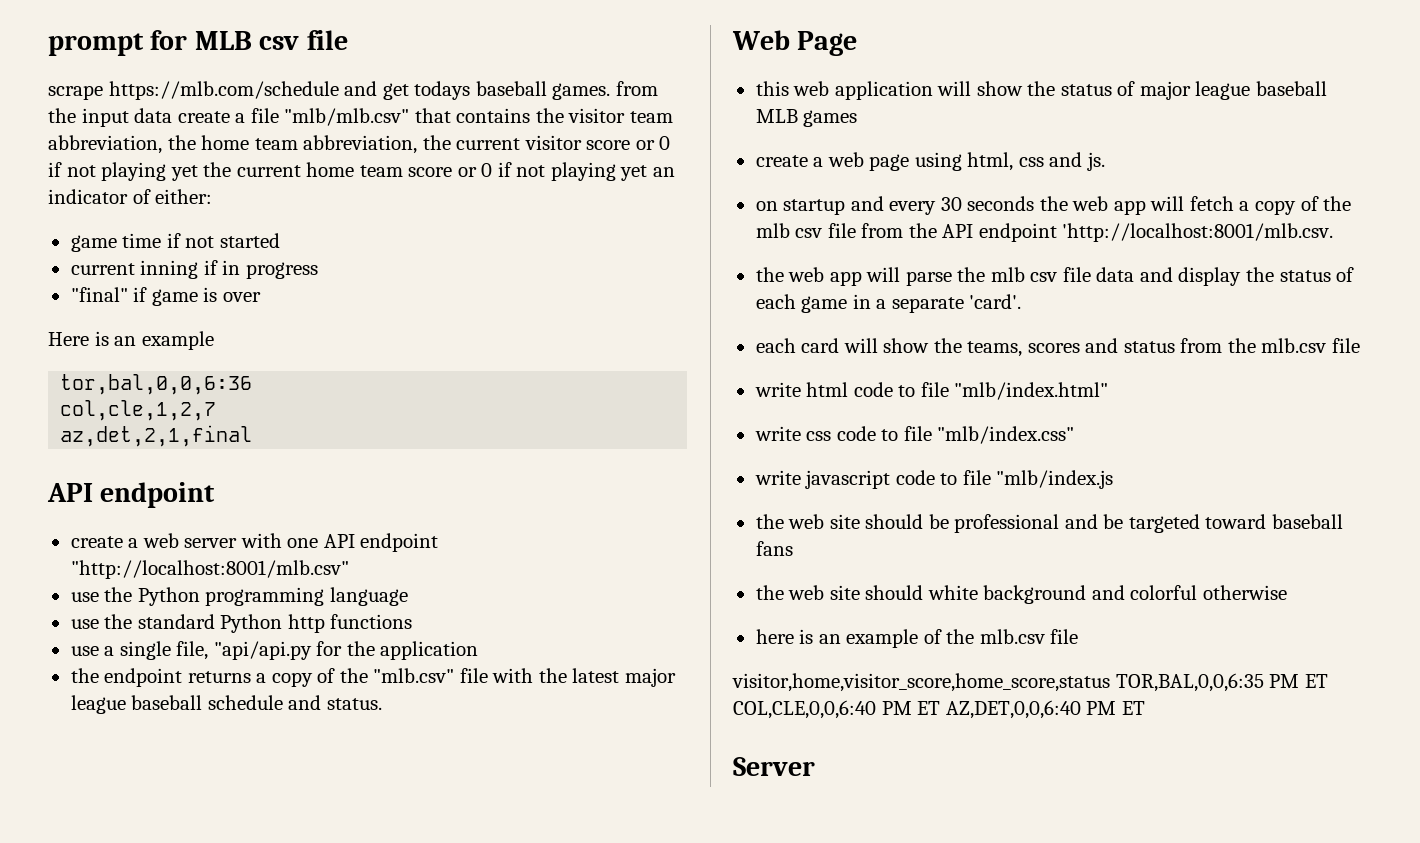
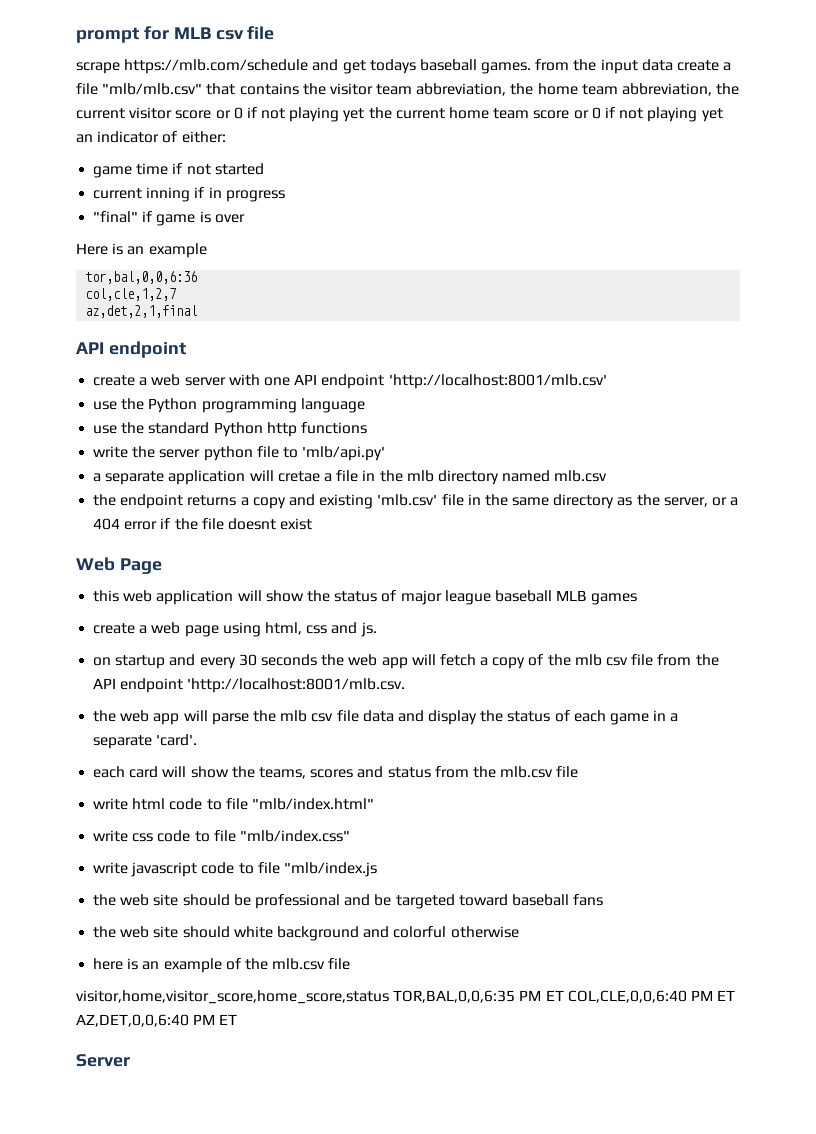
- create a web server with one API endpoint "http://localhost:8001/mlb.csv"
+ create a web server with one API endpoint 'http://localhost:8001/mlb.csv'
- use a single file, "api/api.py for the application
+ write the server python file to 'mlb/api.py'
+ a separate application will cretae a file in the mlb directory named mlb.csv
- the endpoint returns a copy of the "mlb.csv" file with the latest major league baseball schedule and status.
+ the endpoint returns a copy and existing 'mlb.csv' file in the same directory as the server, or a 404 error if the file doesnt exist

